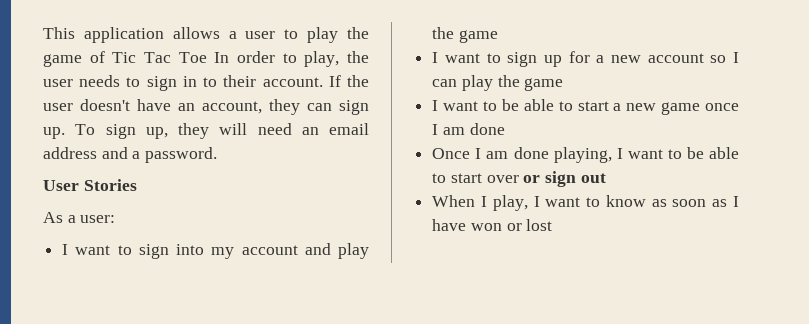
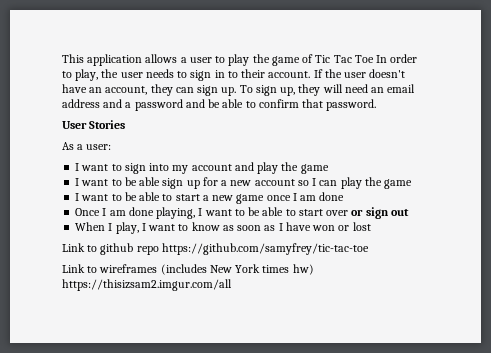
- To sign up, they will need an email address and a password.
+ To sign up, they will need an email address and a password and be able to confirm that password.
- I want to sign up for a new account so I can play the game
+ I want to be able sign up for a new account so I can play the game
+ Link to github repo https://github.com/samyfrey/tic-tac-toe
+ Link to wireframes (includes New York times hw) https://thisizsam2.imgur.com/all

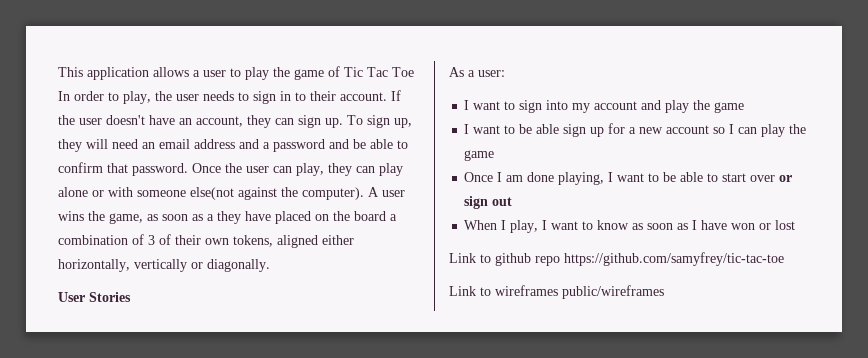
+ Once the user can play, they can play alone or with someone else(not against the computer). A user wins the game, as soon as a they have placed on the board a combination of 3 of their own tokens, aligned either horizontally, vertically or diagonally.
- I want to be able to start a new game once I am done
- Link to wireframes (includes New York times hw) https://thisizsam2.imgur.com/all
+ Link to wireframes public/wireframes

